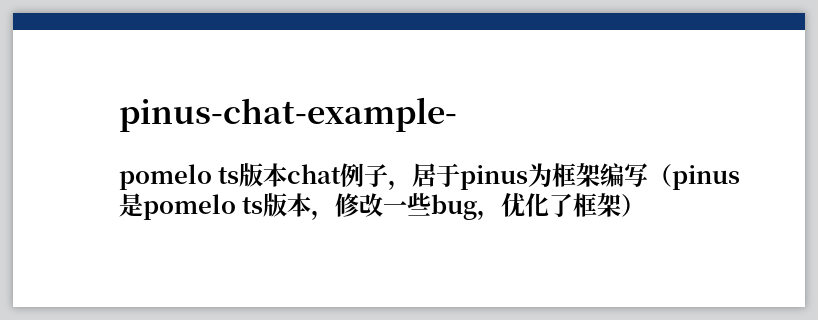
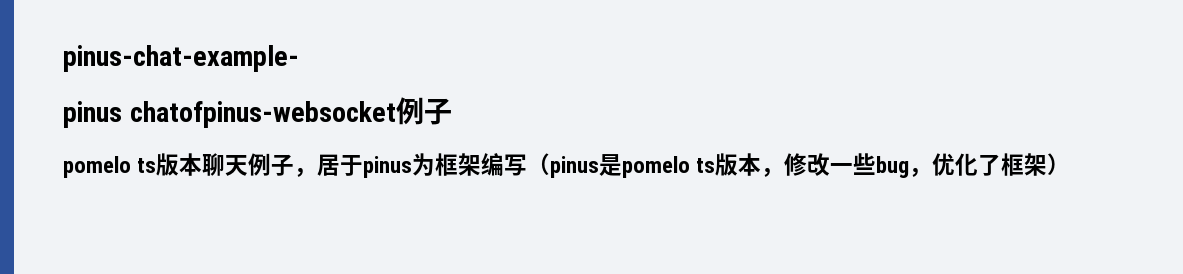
- pomelo ts版本chat例子，居于pinus为框架编写（pinus是pomelo ts版本，修改一些bug，优化了框架）
+ pinus chatofpinus-websocket例子
+ pomelo ts版本聊天例子，居于pinus为框架编写（pinus是pomelo ts版本，修改一些bug，优化了框架）

